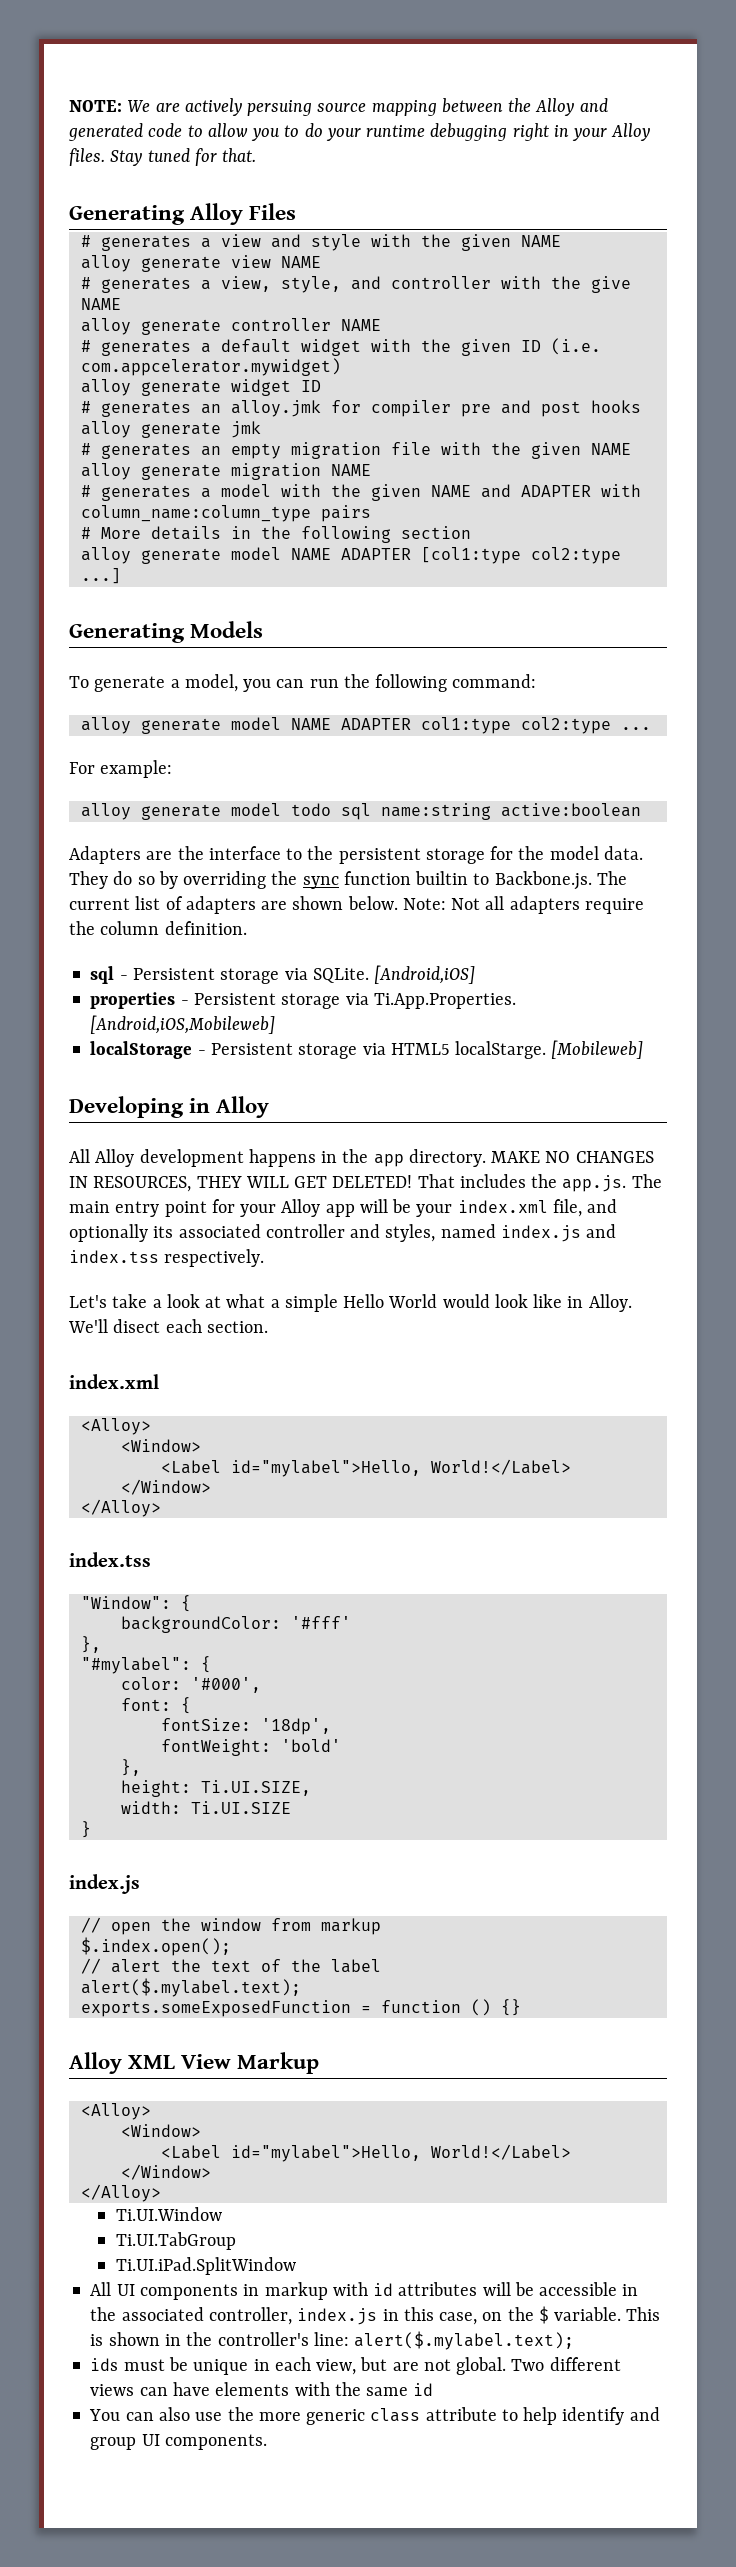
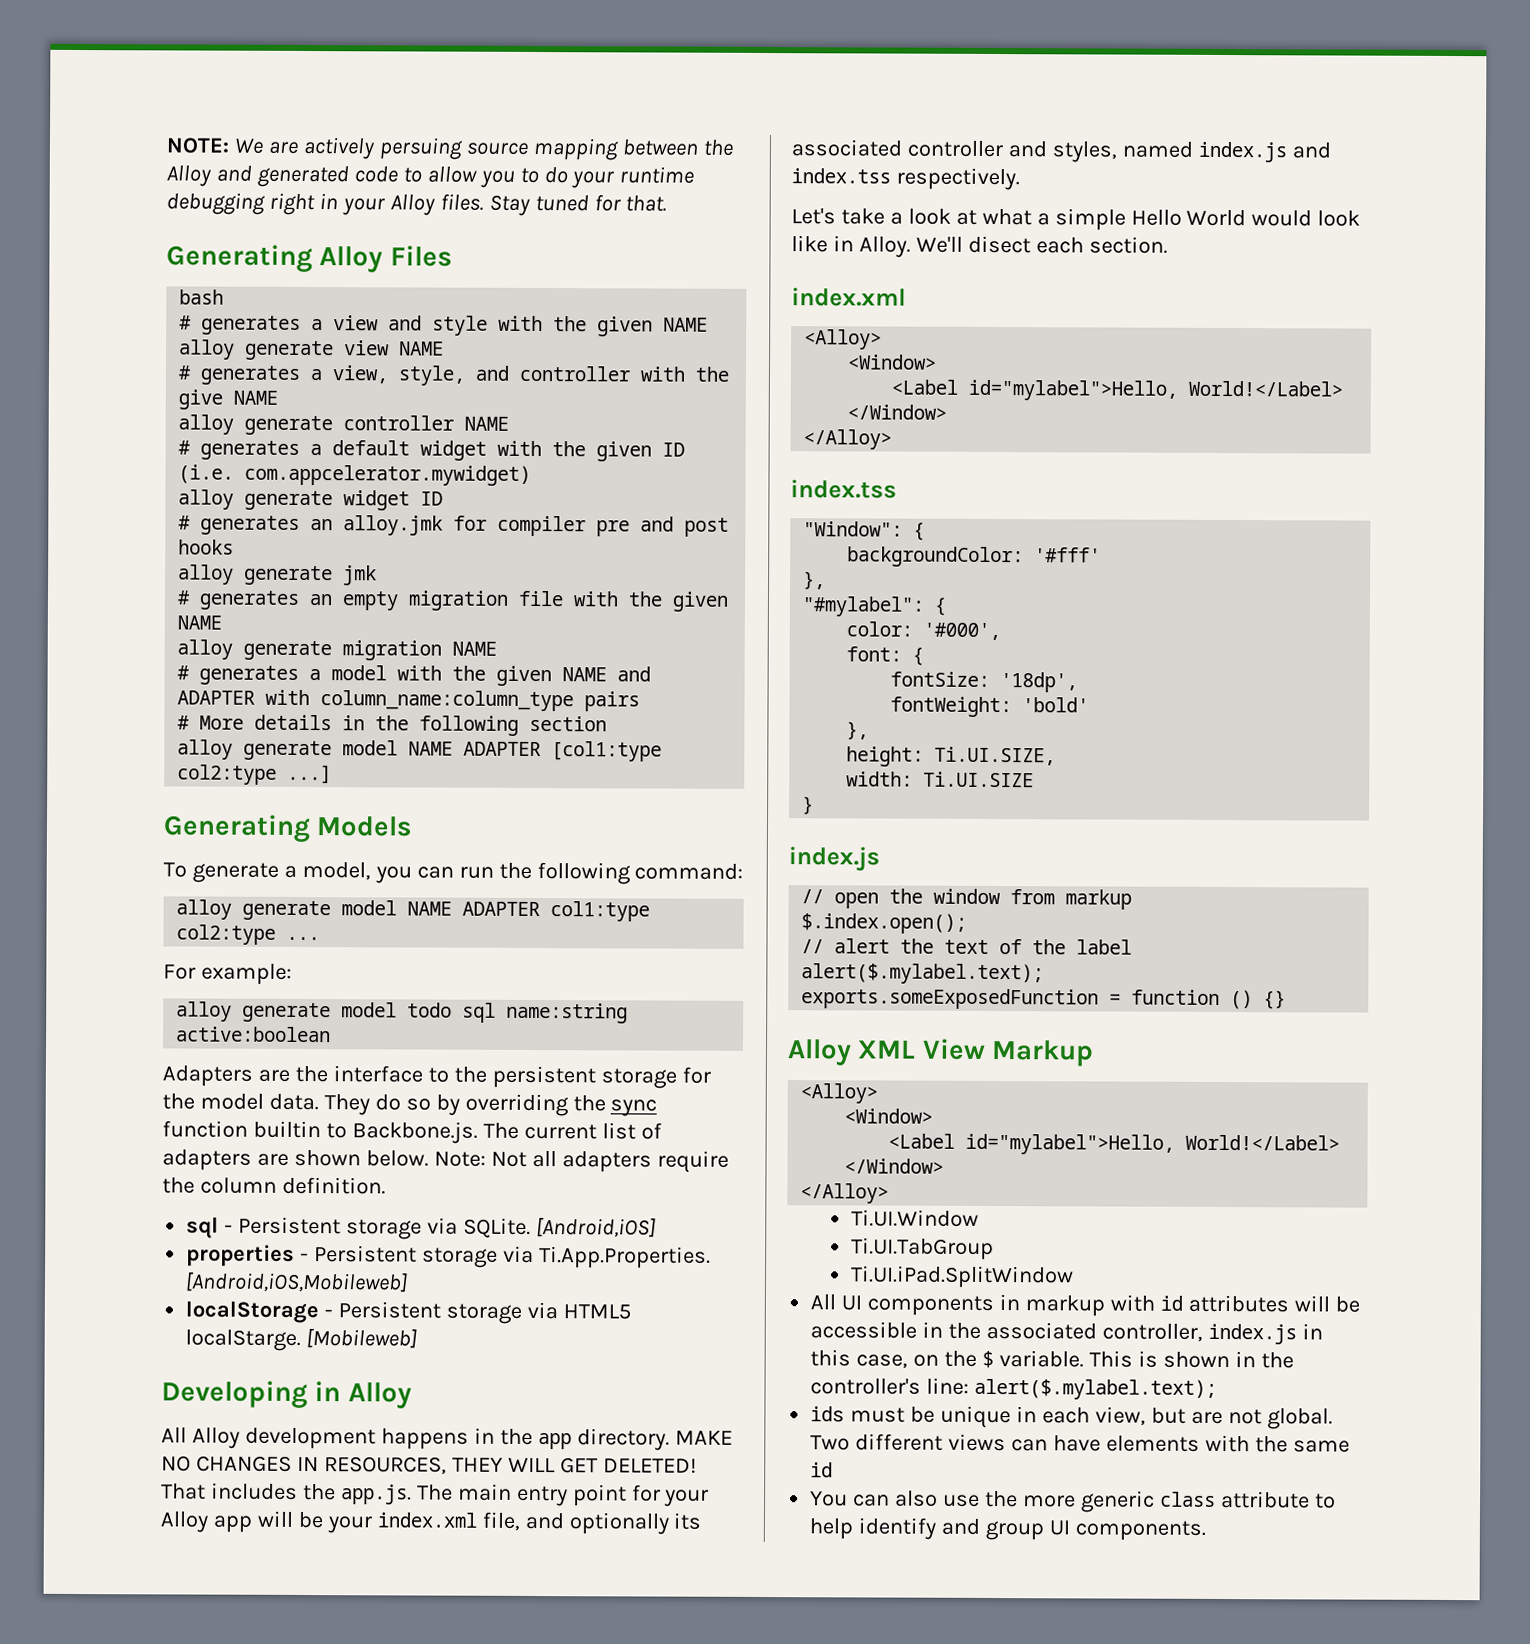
+ bash

